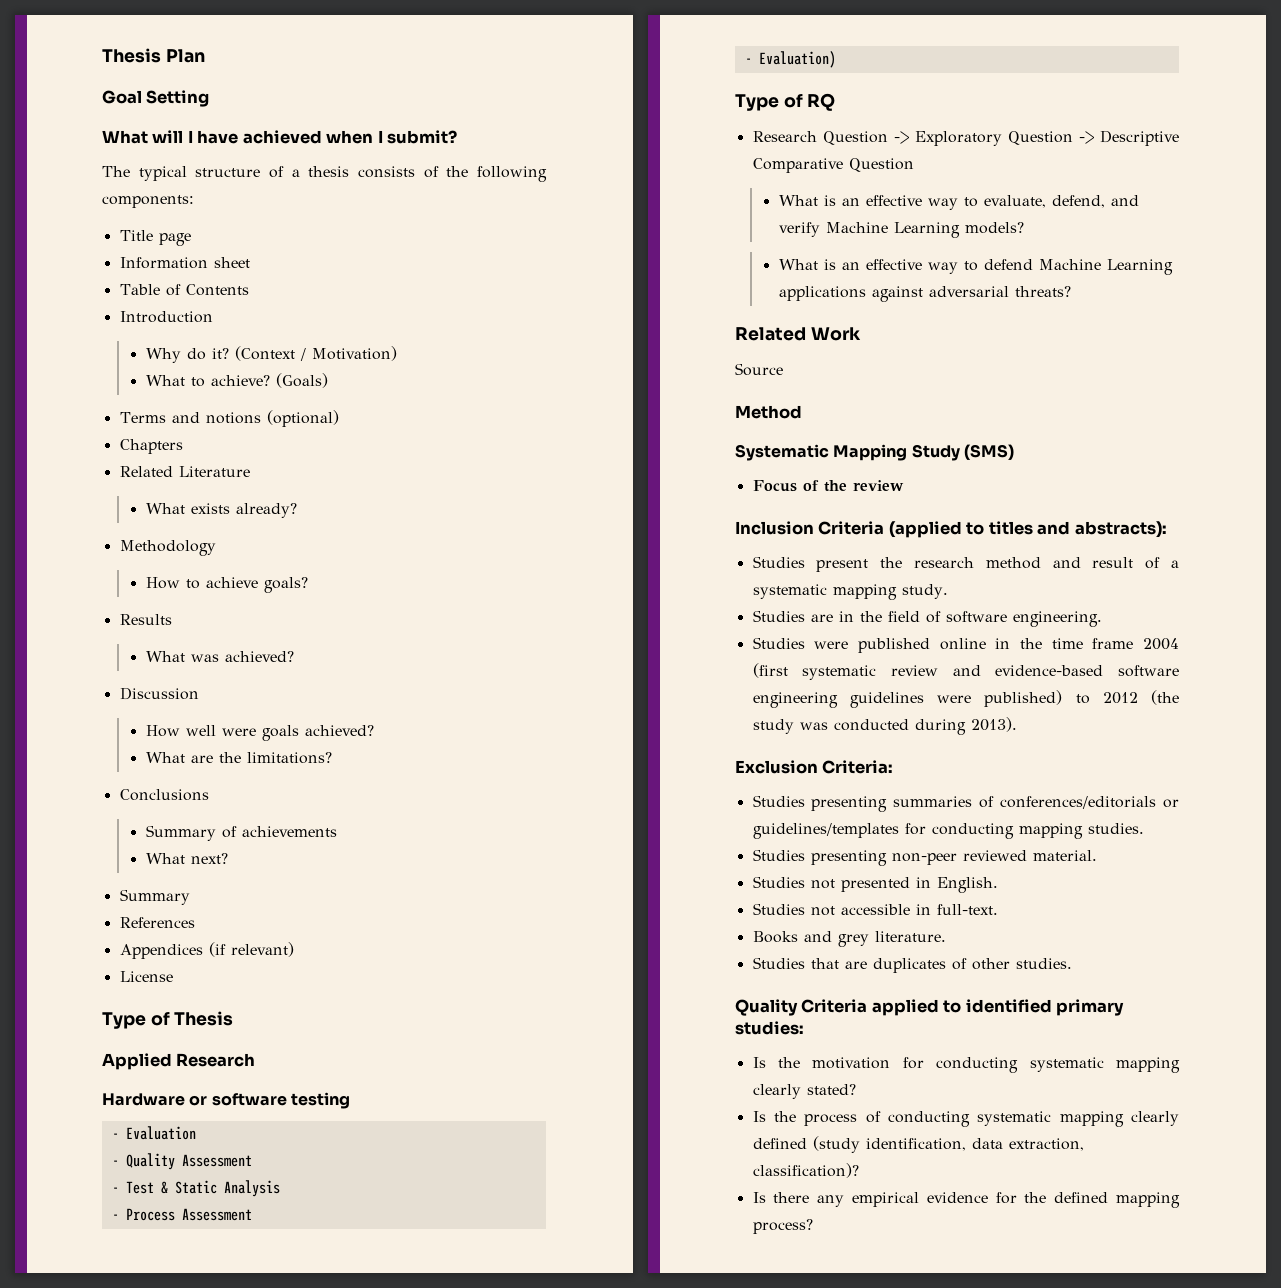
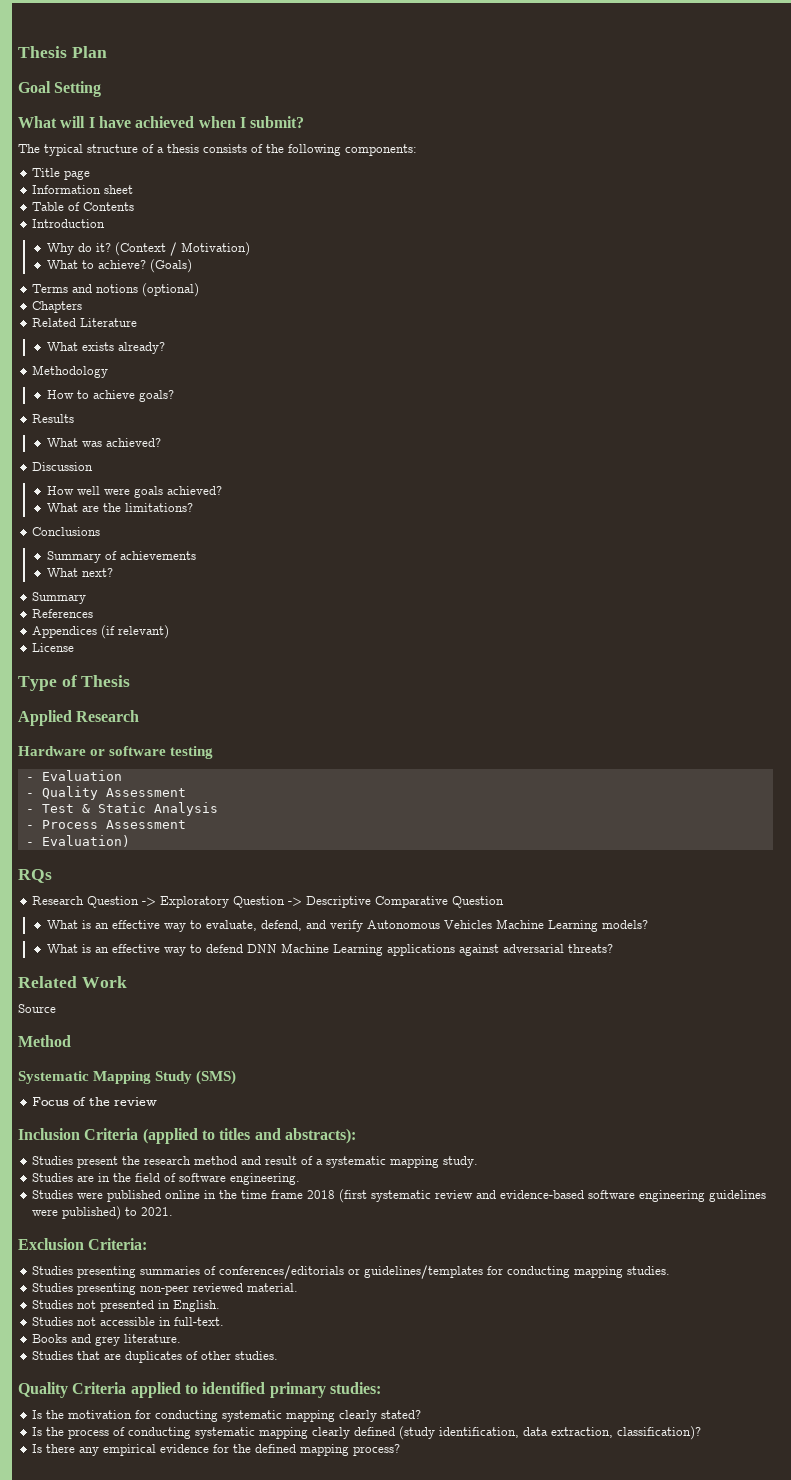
- Type of RQ
+ RQs
- What is an effective way to evaluate, defend, and verify Machine Learning models?
+ What is an effective way to evaluate, defend, and verify Autonomous Vehicles Machine Learning models?
- What is an effective way to defend Machine Learning applications against adversarial threats?
+ What is an effective way to defend DNN Machine Learning applications against adversarial threats?
- Studies were published online in the time frame 2004 (first systematic review and evidence-based software engineering guidelines were published) to 2012 (the study was conducted during 2013).
+ Studies were published online in the time frame 2018 (first systematic review and evidence-based software engineering guidelines were published) to 2021.

